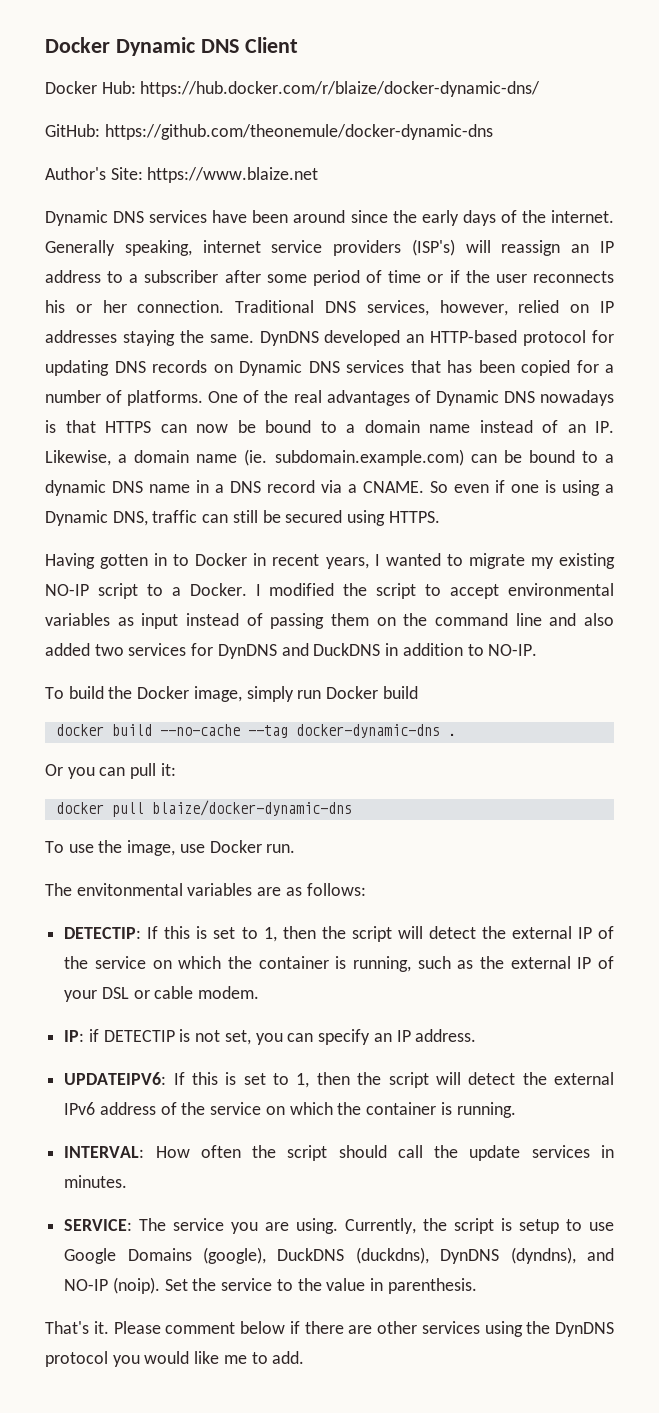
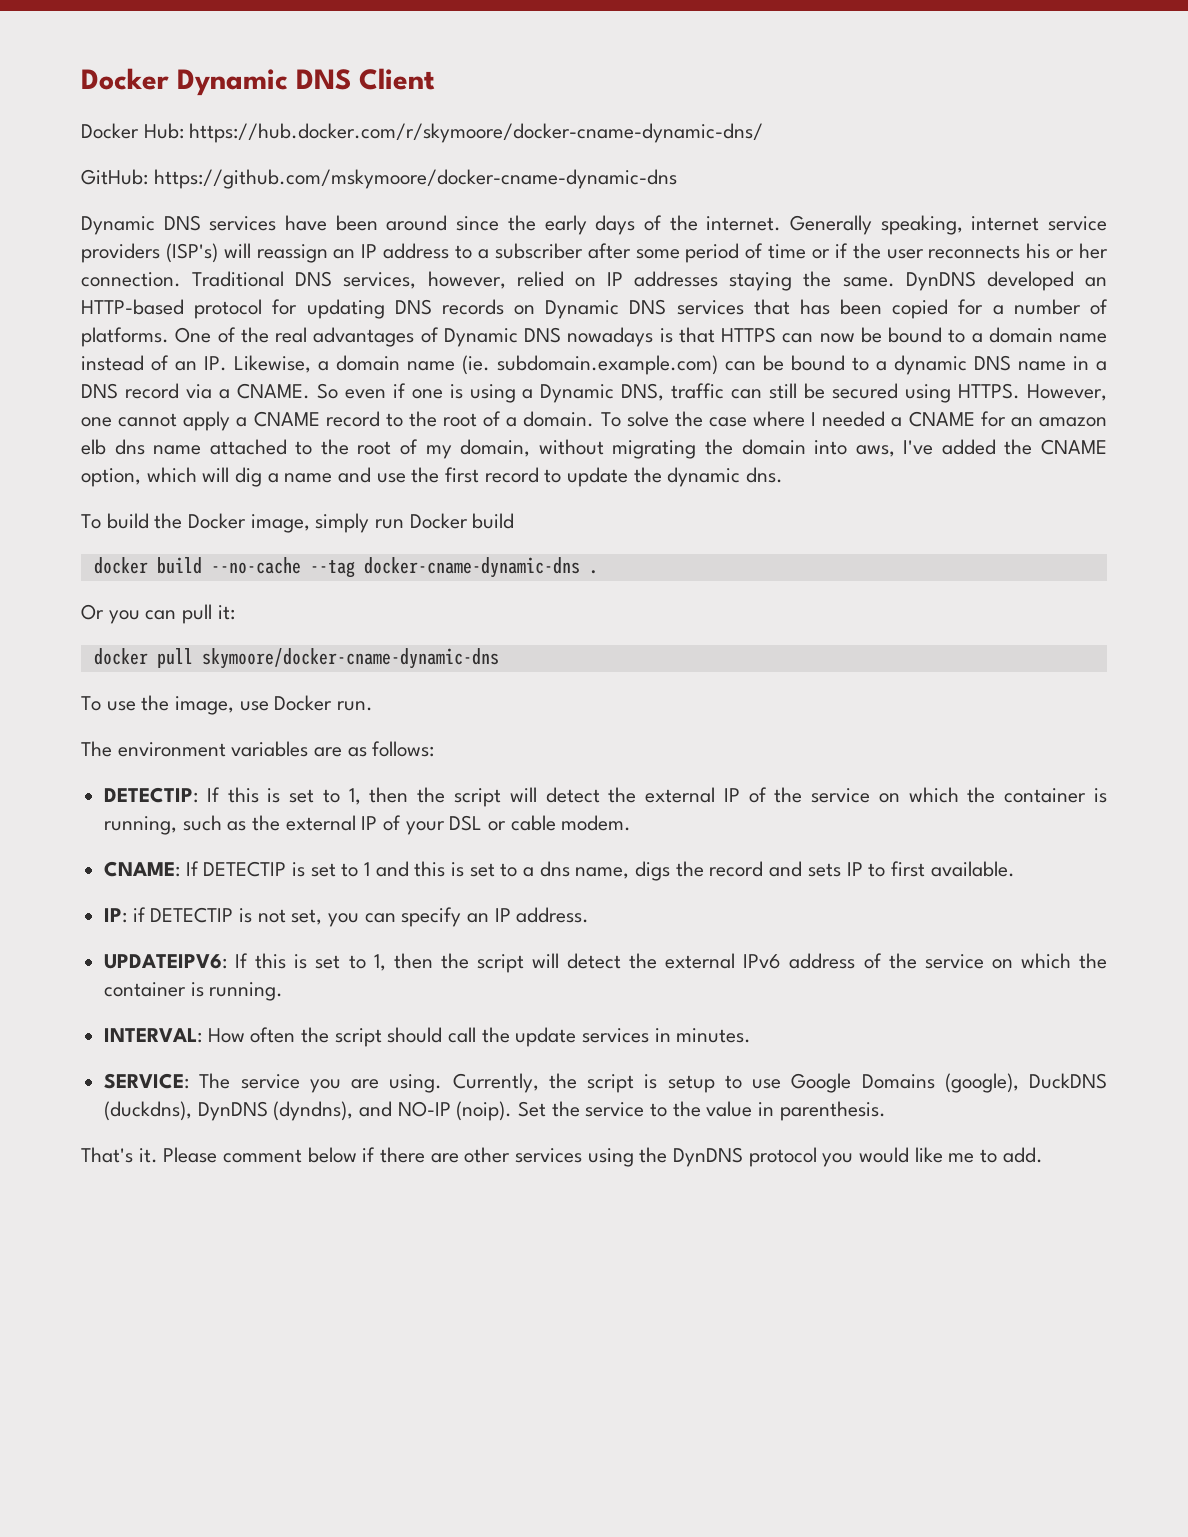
- Docker Hub: https://hub.docker.com/r/blaize/docker-dynamic-dns/
+ Docker Hub: https://hub.docker.com/r/skymoore/docker-cname-dynamic-dns/
- GitHub: https://github.com/theonemule/docker-dynamic-dns
- Author's Site: https://www.blaize.net
+ GitHub: https://github.com/mskymoore/docker-cname-dynamic-dns
- So even if one is using a Dynamic DNS, traffic can still be secured using HTTPS.
- Having gotten in to Docker in recent years, I wanted to migrate my existing NO-IP script to a Docker. I modified the script to accept environmental variables as input instead of passing them on the command line and also added two services for DynDNS and DuckDNS in addition to NO-IP.
+ So even if one is using a Dynamic DNS, traffic can still be secured using HTTPS. However, one cannot apply a CNAME record to the root of a domain. To solve the case where I needed a CNAME for an amazon elb dns name attached to the root of my domain, without migrating the domain into aws, I've added the CNAME option, which will dig a name and use the first record to update the dynamic dns.
- docker build --no-cache --tag docker-dynamic-dns .
+ docker build --no-cache --tag docker-cname-dynamic-dns .
- docker pull blaize/docker-dynamic-dns
+ docker pull skymoore/docker-cname-dynamic-dns
- The envitonmental variables are as follows:
+ The environment variables are as follows:
+ CNAME: If DETECTIP is set to 1 and this is set to a dns name, digs the record and sets IP to first available.

